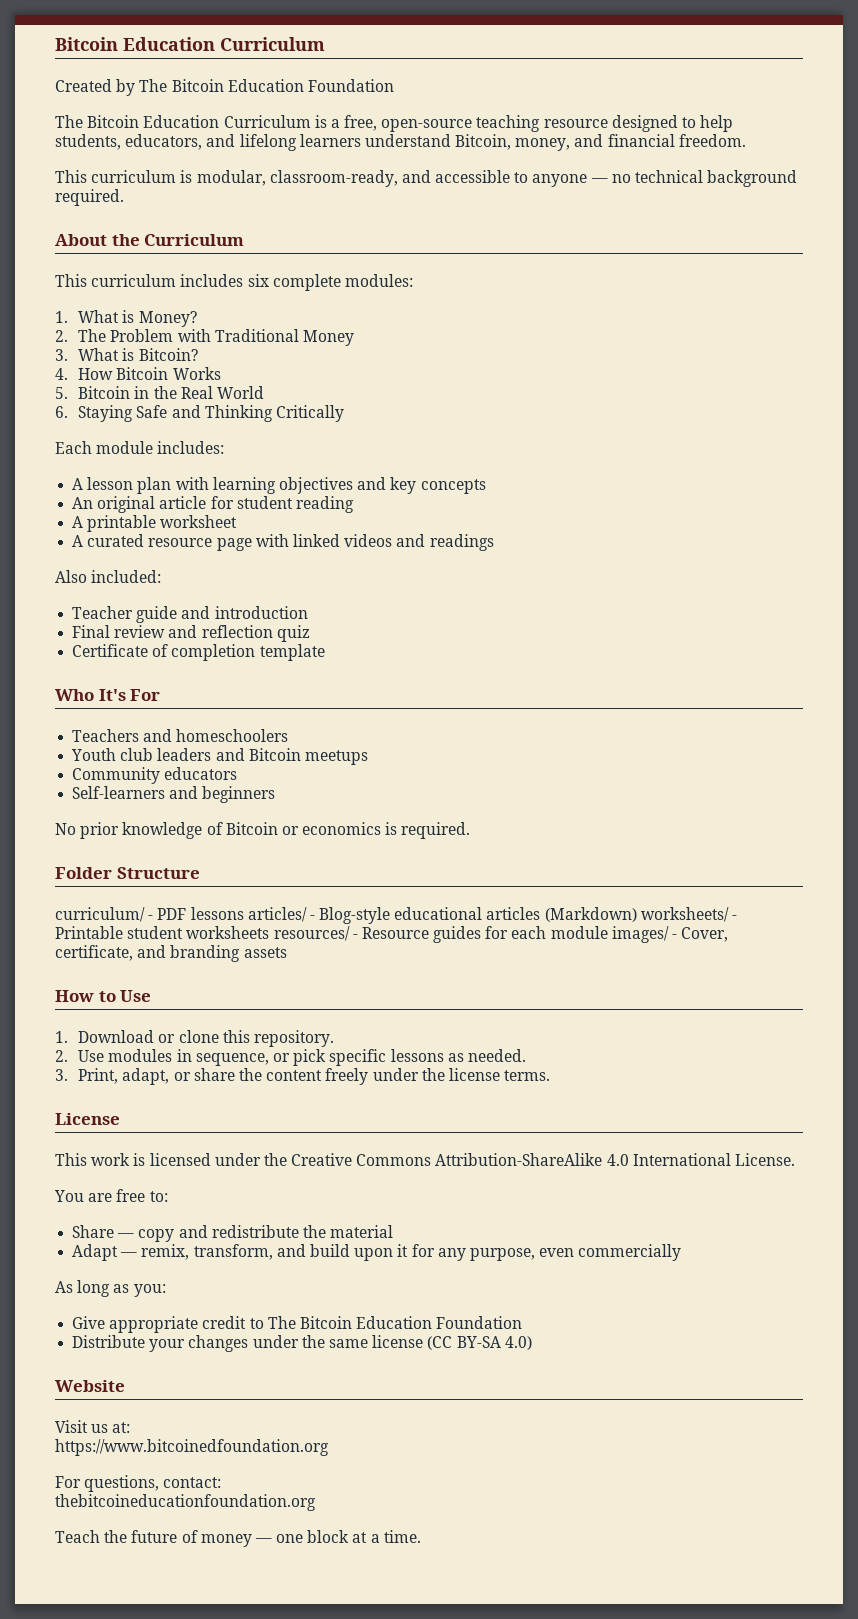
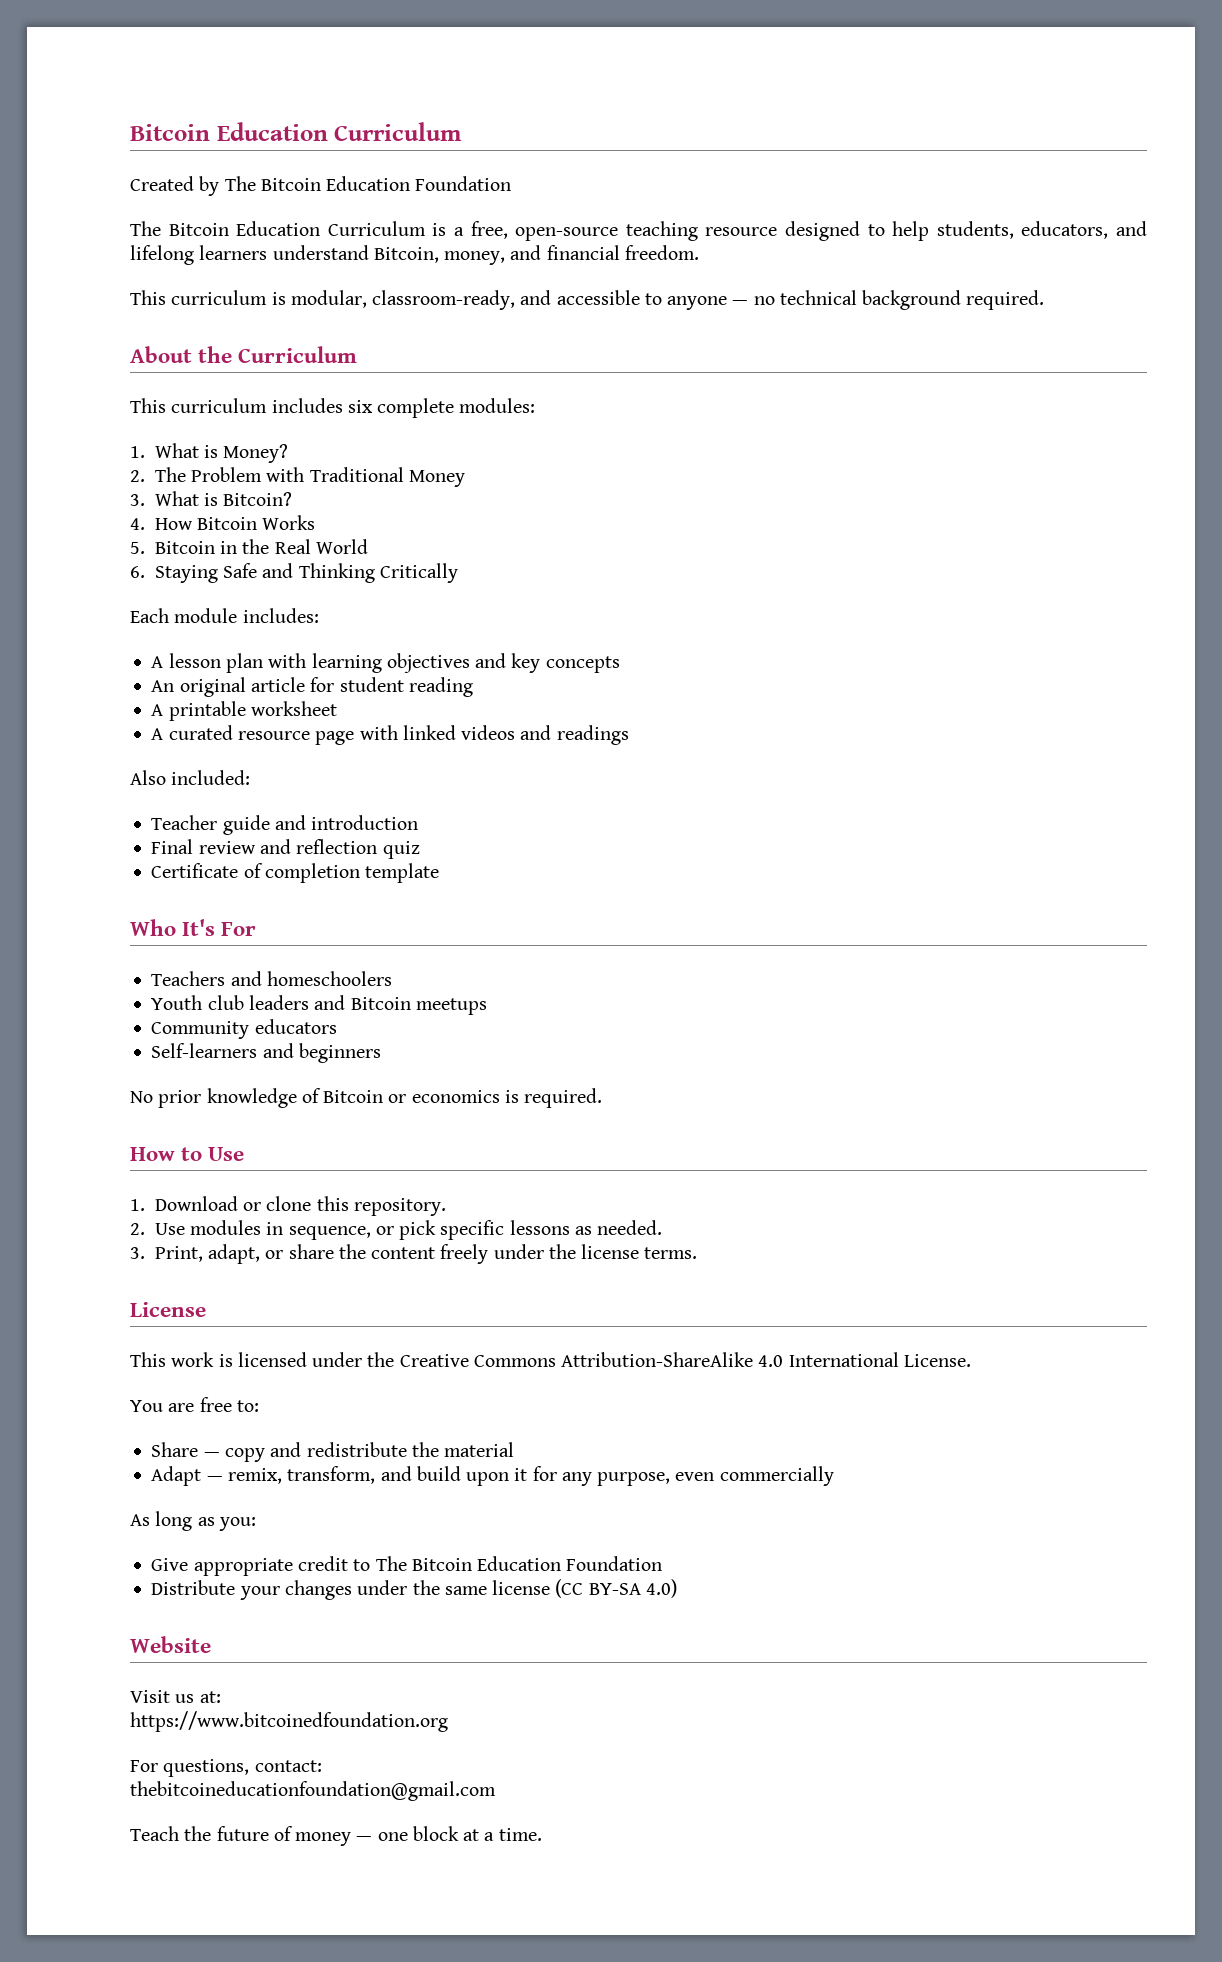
- Folder Structure
- curriculum/ - PDF lessons articles/ - Blog-style educational articles (Markdown) worksheets/ - Printable student worksheets resources/ - Resource guides for each module images/ - Cover, certificate, and branding assets
- thebitcoineducationfoundation.org
+ thebitcoineducationfoundation@gmail.com

